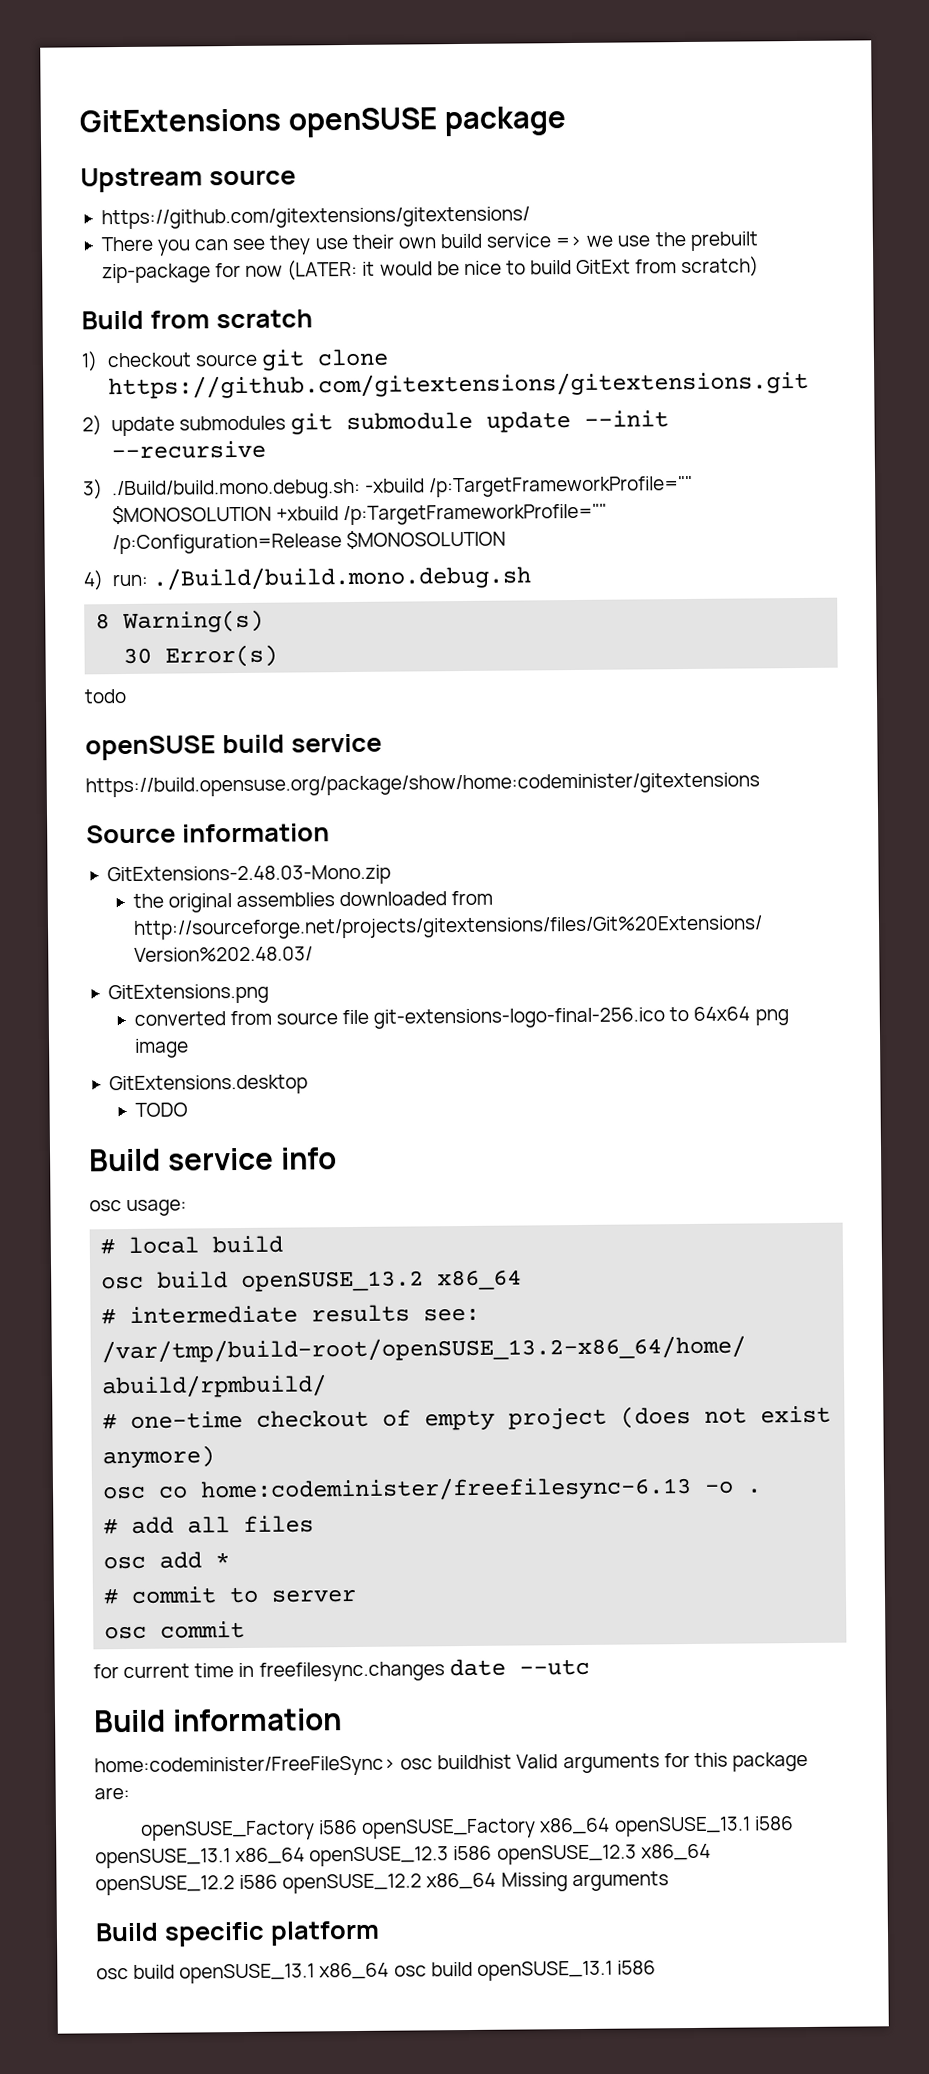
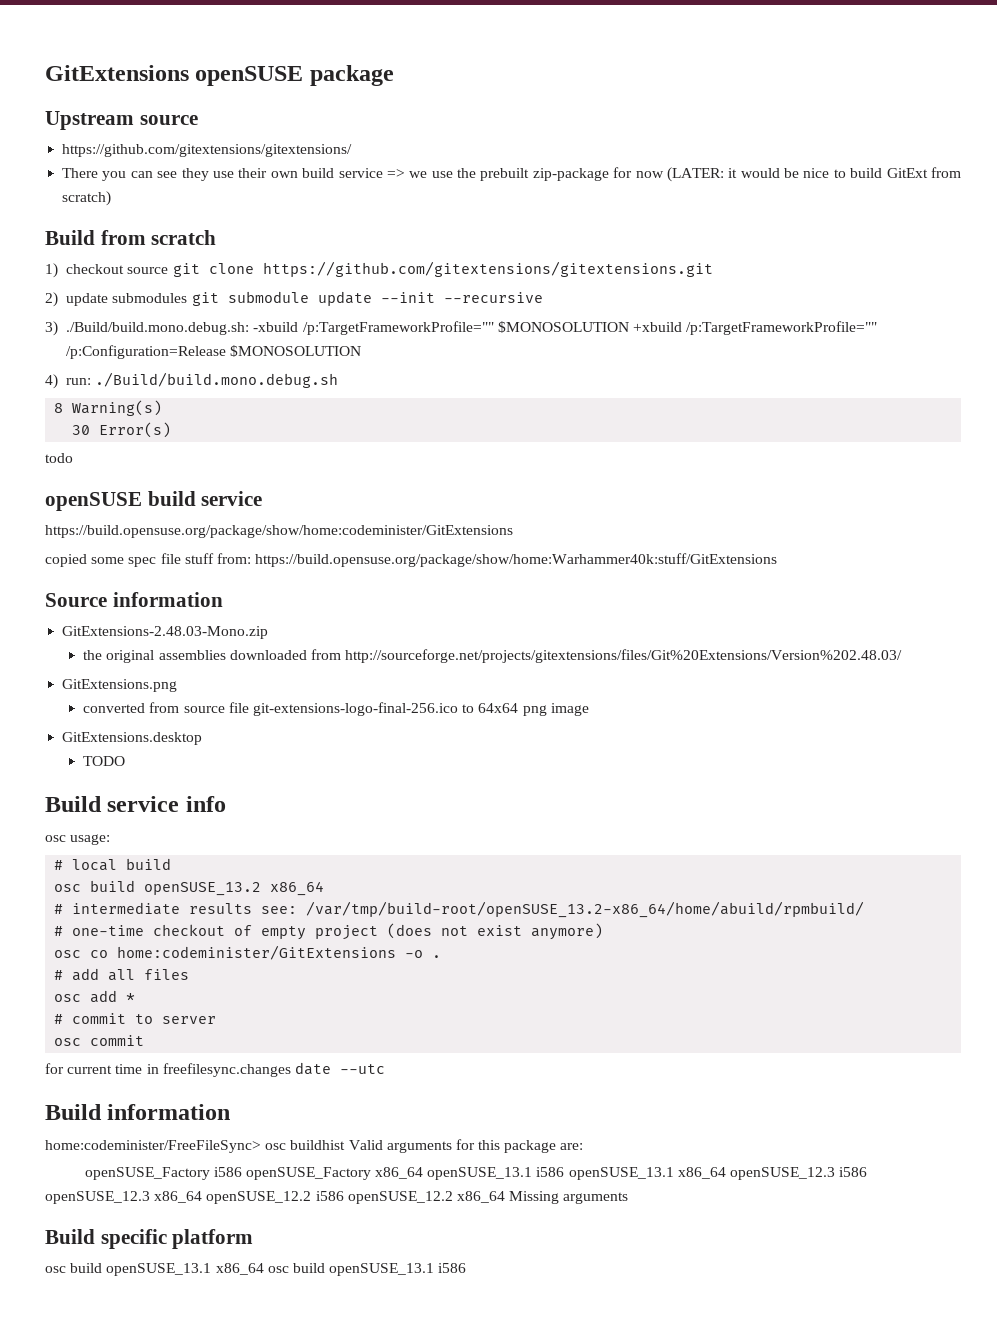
- https://build.opensuse.org/package/show/home:codeminister/gitextensions
+ https://build.opensuse.org/package/show/home:codeminister/GitExtensions
+ copied some spec file stuff from: https://build.opensuse.org/package/show/home:Warhammer40k:stuff/GitExtensions
- osc co home:codeminister/freefilesync-6.13 -o .
+ osc co home:codeminister/GitExtensions -o .

